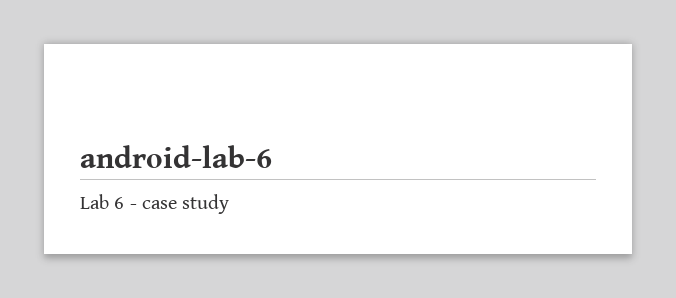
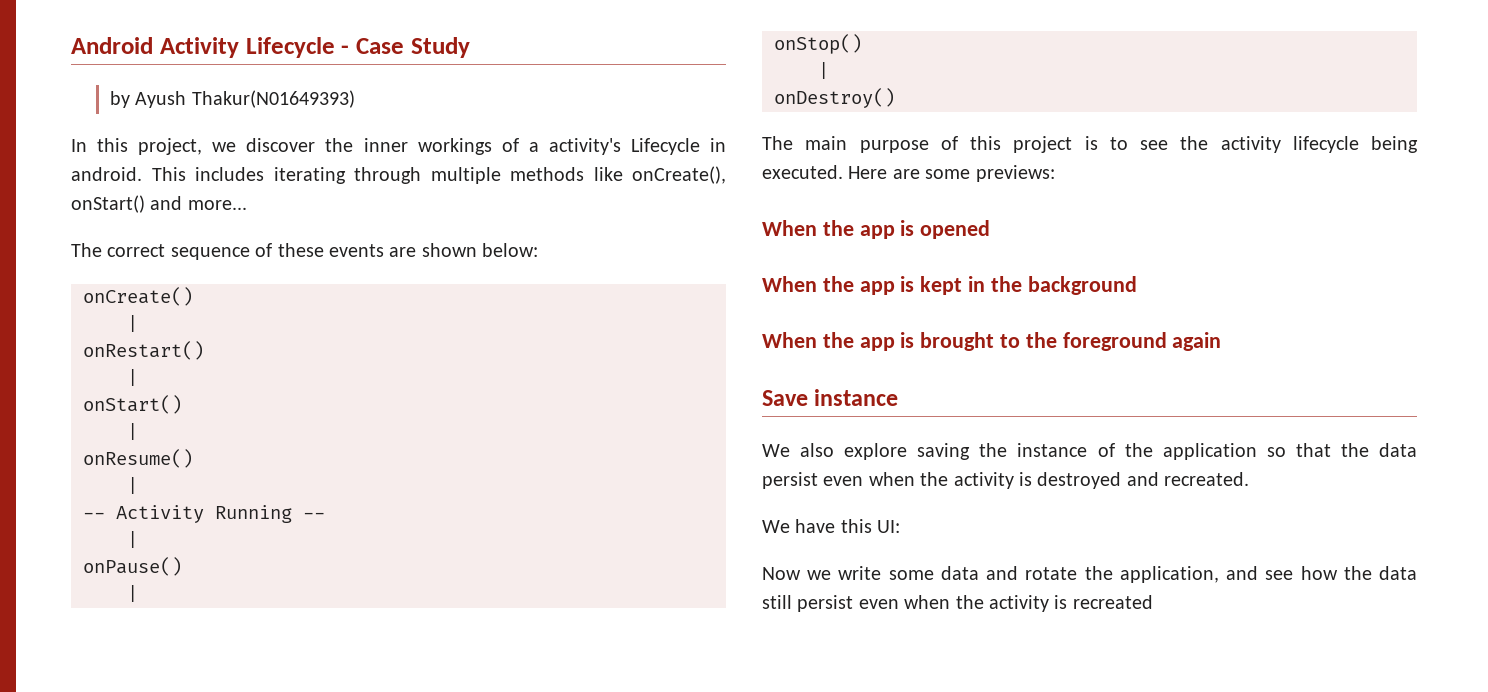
- android-lab-6
- Lab 6 - case study
+ Android Activity Lifecycle - Case Study
+ by Ayush Thakur(N01649393)
+ In this project, we discover the inner workings of a activity's Lifecycle in android. This includes iterating through multiple methods like onCreate(), onStart() and more...
+ The correct sequence of these events are shown below:
+ onCreate()
+ |
+ onRestart()
+ |
+ onStart()
+ |
+ onResume()
+ |
+ -- Activity Running --
+ |
+ onPause()
+ |
+ onStop()
+ |
+ onDestroy()
+ The main purpose of this project is to see the activity lifecycle being executed. Here are some previews:
+ When the app is opened
+ When the app is kept in the background
+ When the app is brought to the foreground again
+ Save instance
+ We also explore saving the instance of the application so that the data persist even when the activity is destroyed and recreated.
+ We have this UI:
+ Now we write some data and rotate the application, and see how the data still persist even when the activity is recreated

